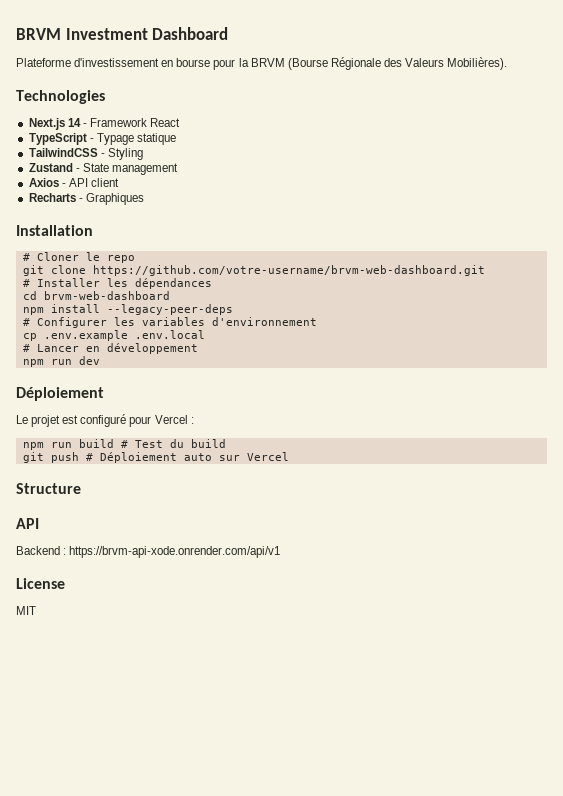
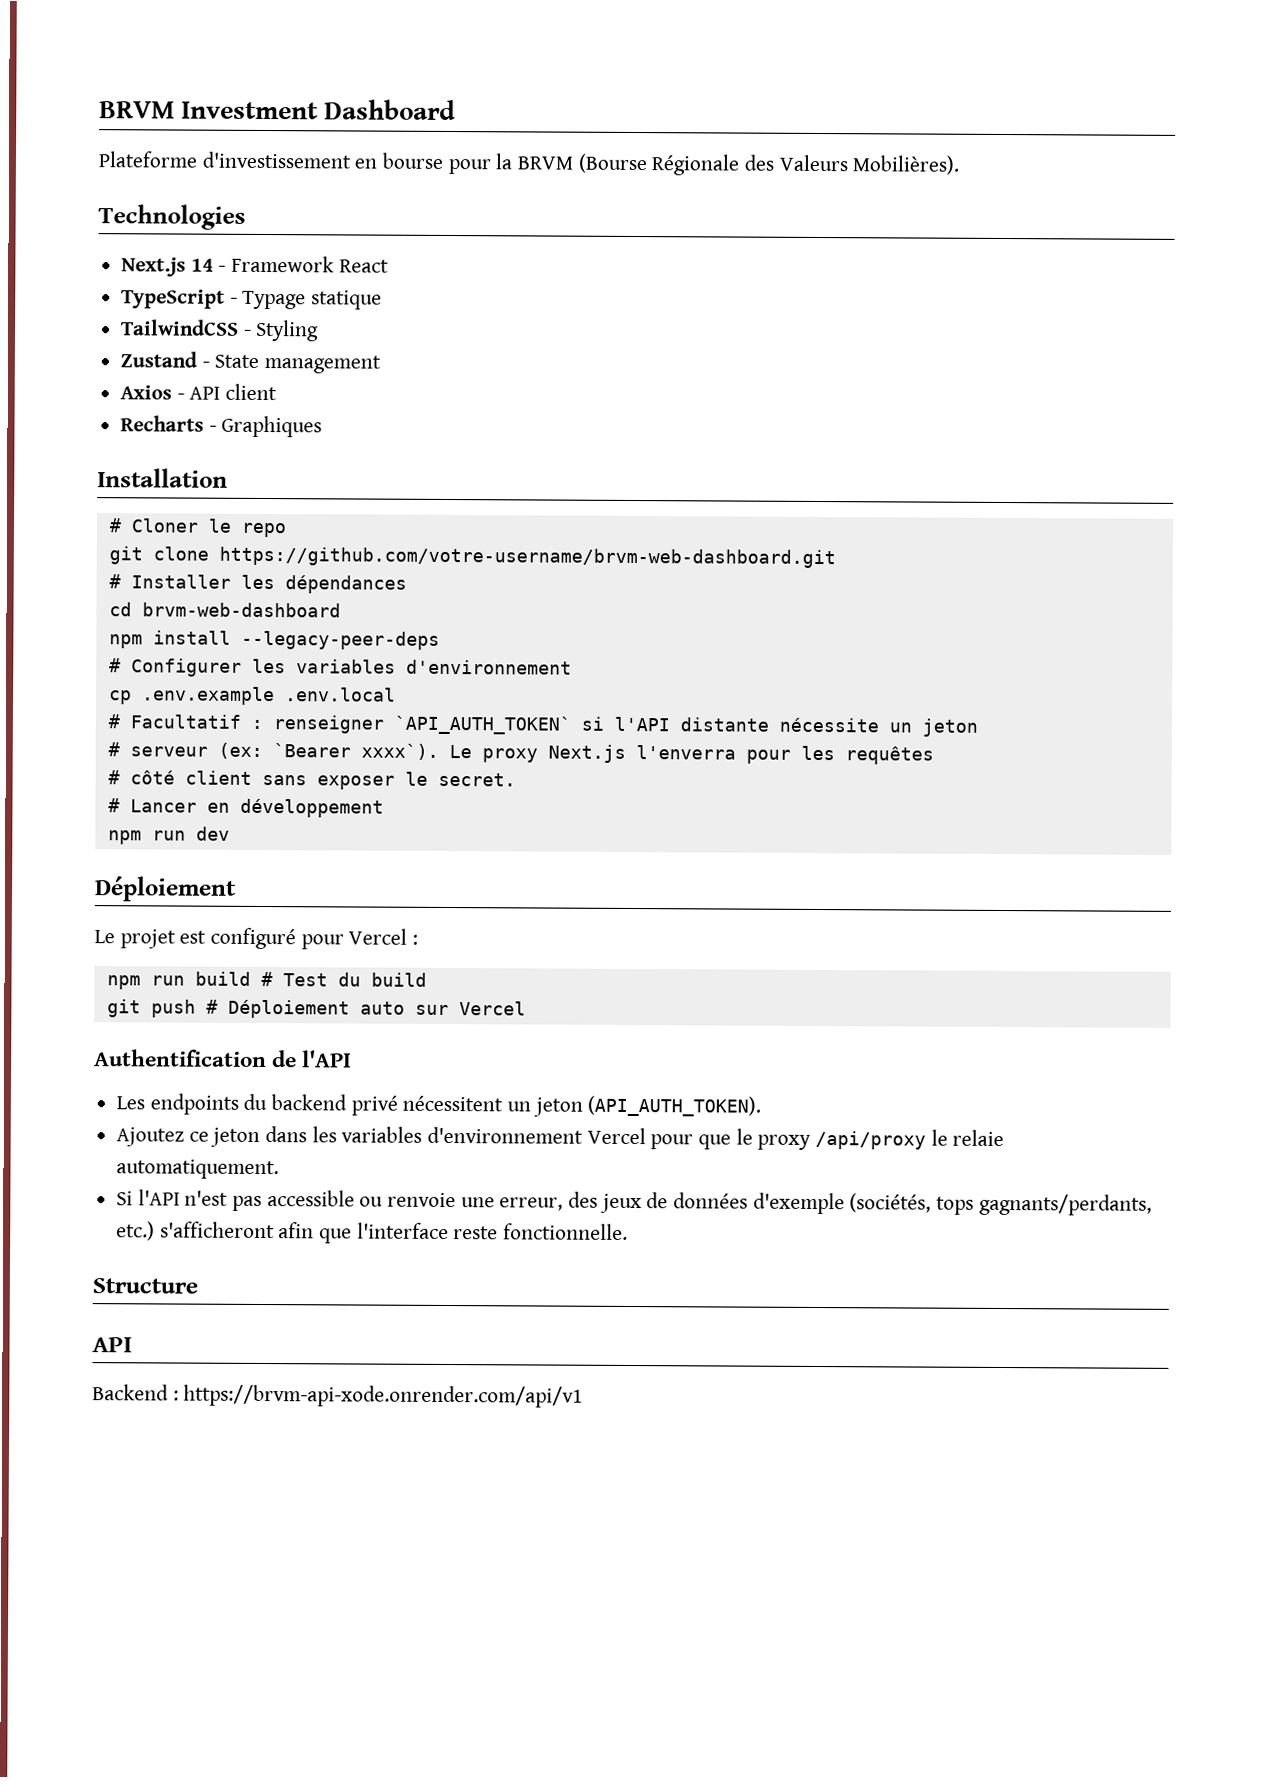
+ # Facultatif : renseigner `API_AUTH_TOKEN` si l'API distante nécessite un jeton
+ # serveur (ex: `Bearer xxxx`). Le proxy Next.js l'enverra pour les requêtes
+ # côté client sans exposer le secret.
+ Authentification de l'API
+ Les endpoints du backend privé nécessitent un jeton (API_AUTH_TOKEN).
+ Ajoutez ce jeton dans les variables d'environnement Vercel pour que le proxy /api/proxy le relaie automatiquement.
+ Si l'API n'est pas accessible ou renvoie une erreur, des jeux de données d'exemple (sociétés, tops gagnants/perdants, etc.) s'afficheront afin que l'interface reste fonctionnelle.
- License
- MIT

